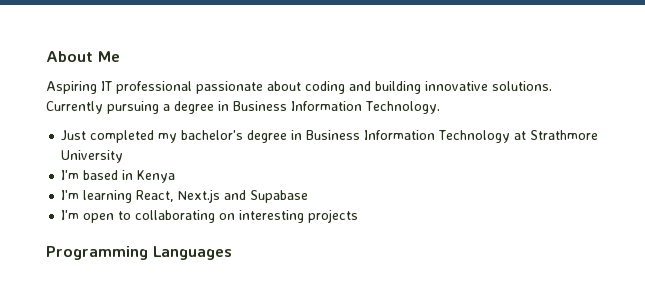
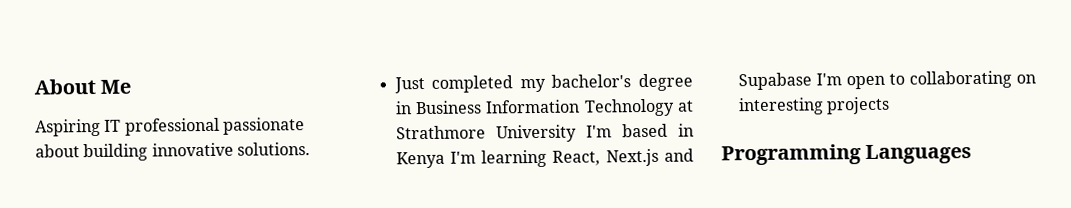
- Aspiring IT professional passionate about coding and building innovative solutions. Currently pursuing a degree in Business Information Technology.
+ Aspiring IT professional passionate about building innovative solutions.
- Just completed my bachelor's degree in Business Information Technology at Strathmore University
- I'm based in Kenya
- I'm learning React, Next.js and Supabase
- I'm open to collaborating on interesting projects
+ Just completed my bachelor's degree in Business Information Technology at Strathmore University I'm based in Kenya I'm learning React, Next.js and Supabase I'm open to collaborating on interesting projects

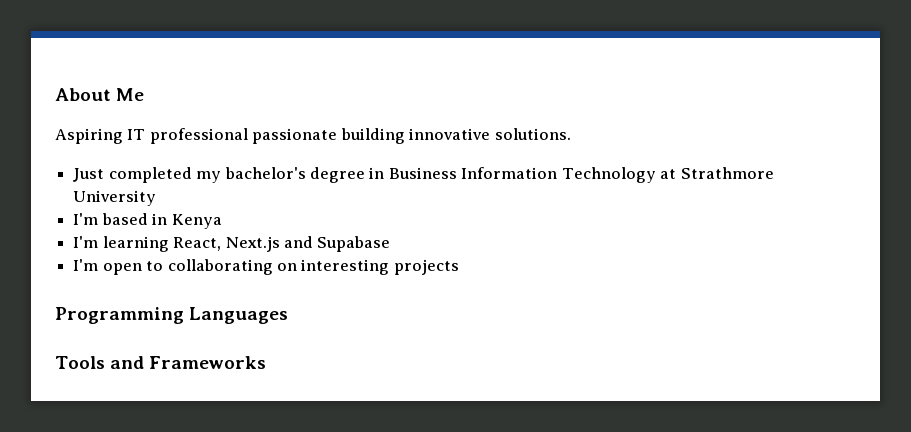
- Aspiring IT professional passionate about building innovative solutions.
+ Aspiring IT professional passionate building innovative solutions.
- Just completed my bachelor's degree in Business Information Technology at Strathmore University I'm based in Kenya I'm learning React, Next.js and Supabase I'm open to collaborating on interesting projects
+ Just completed my bachelor's degree in Business Information Technology at Strathmore University
+ I'm based in Kenya
+ I'm learning React, Next.js and Supabase
+ I'm open to collaborating on interesting projects
+ Tools and Frameworks

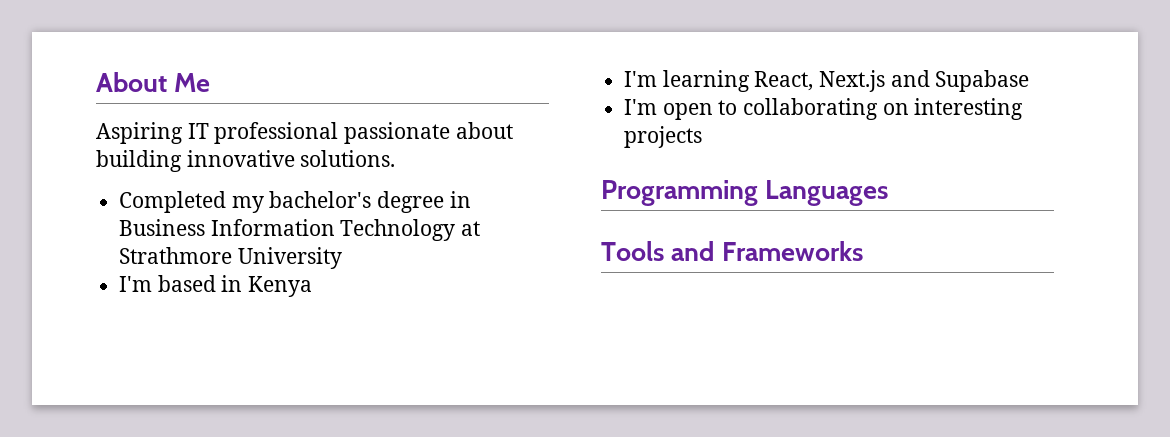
- Aspiring IT professional passionate building innovative solutions.
+ Aspiring IT professional passionate about building innovative solutions.
- Just completed my bachelor's degree in Business Information Technology at Strathmore University
+ Completed my bachelor's degree in Business Information Technology at Strathmore University

